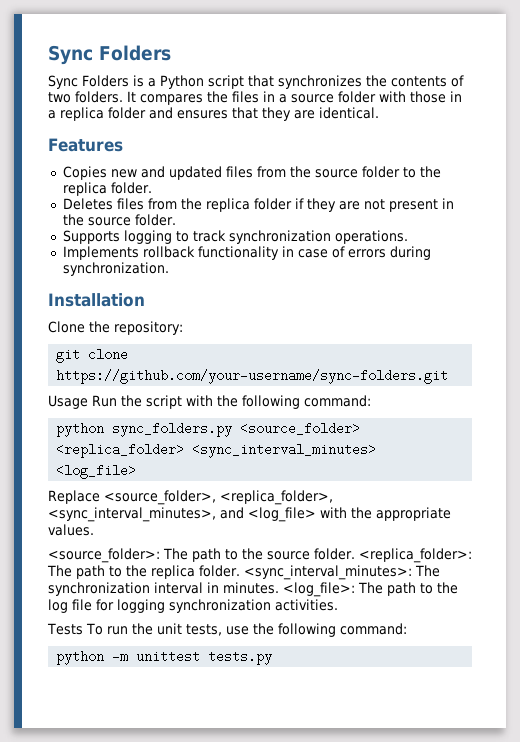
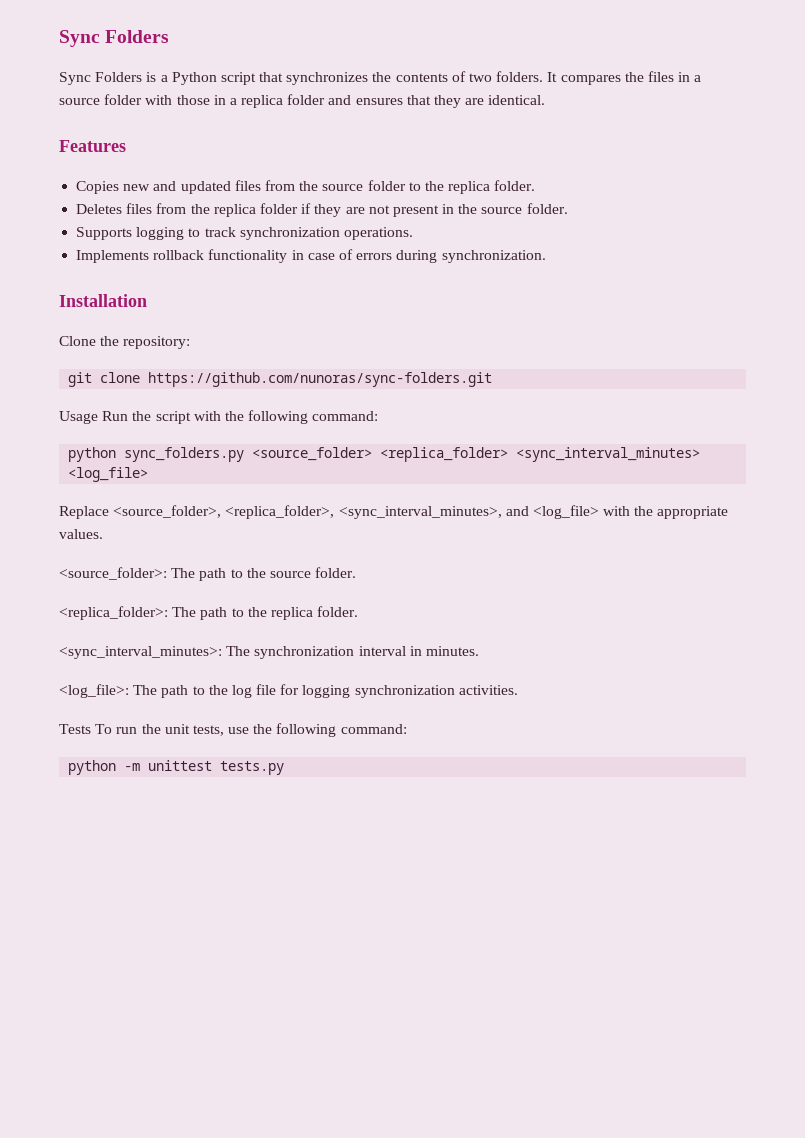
- git clone https://github.com/your-username/sync-folders.git
+ git clone https://github.com/nunoras/sync-folders.git
- <source_folder>: The path to the source folder. <replica_folder>: The path to the replica folder. <sync_interval_minutes>: The synchronization interval in minutes. <log_file>: The path to the log file for logging synchronization activities.
+ <source_folder>: The path to the source folder.
+ <replica_folder>: The path to the replica folder.
+ <sync_interval_minutes>: The synchronization interval in minutes.
+ <log_file>: The path to the log file for logging synchronization activities.

